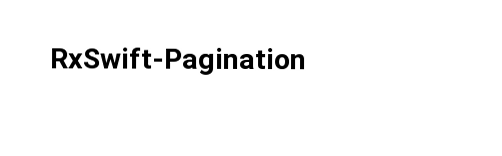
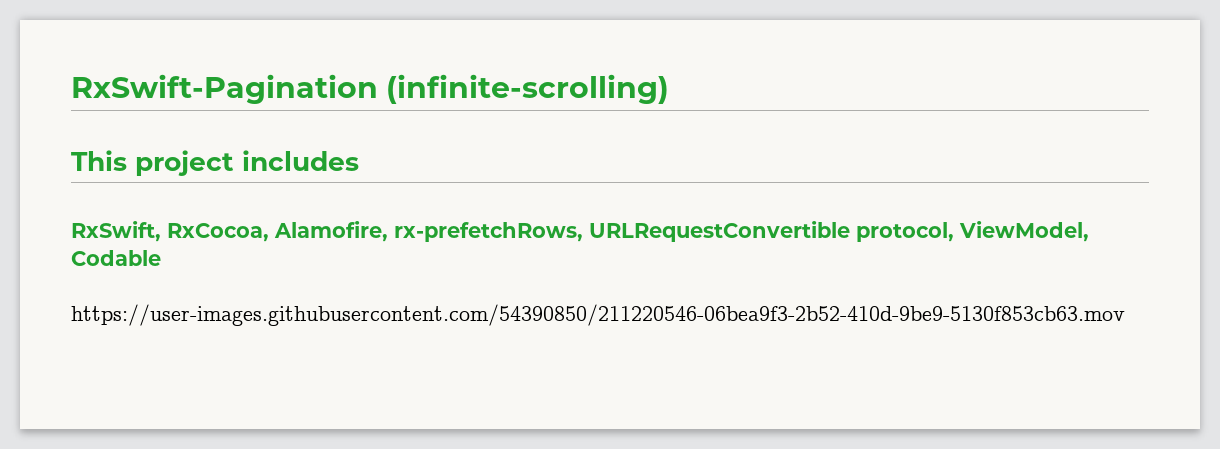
- RxSwift-Pagination
+ RxSwift-Pagination (infinite-scrolling)
+ This project includes
+ RxSwift, RxCocoa, Alamofire, rx-prefetchRows, URLRequestConvertible protocol, ViewModel, Codable
+ https://user-images.githubusercontent.com/54390850/211220546-06bea9f3-2b52-410d-9be9-5130f853cb63.mov

